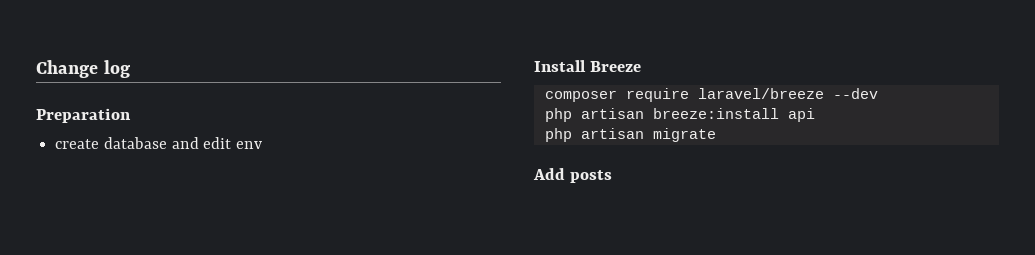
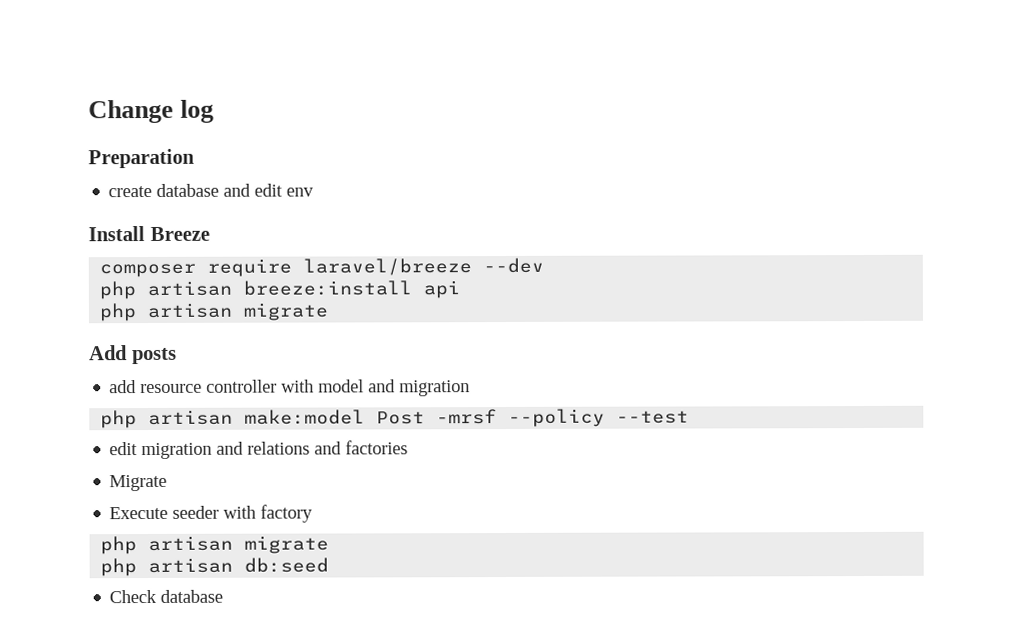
+ add resource controller with model and migration
+ php artisan make:model Post -mrsf --policy --test
+ edit migration and relations and factories
+ Migrate
+ Execute seeder with factory
+ php artisan migrate
+ php artisan db:seed
+ Check database

